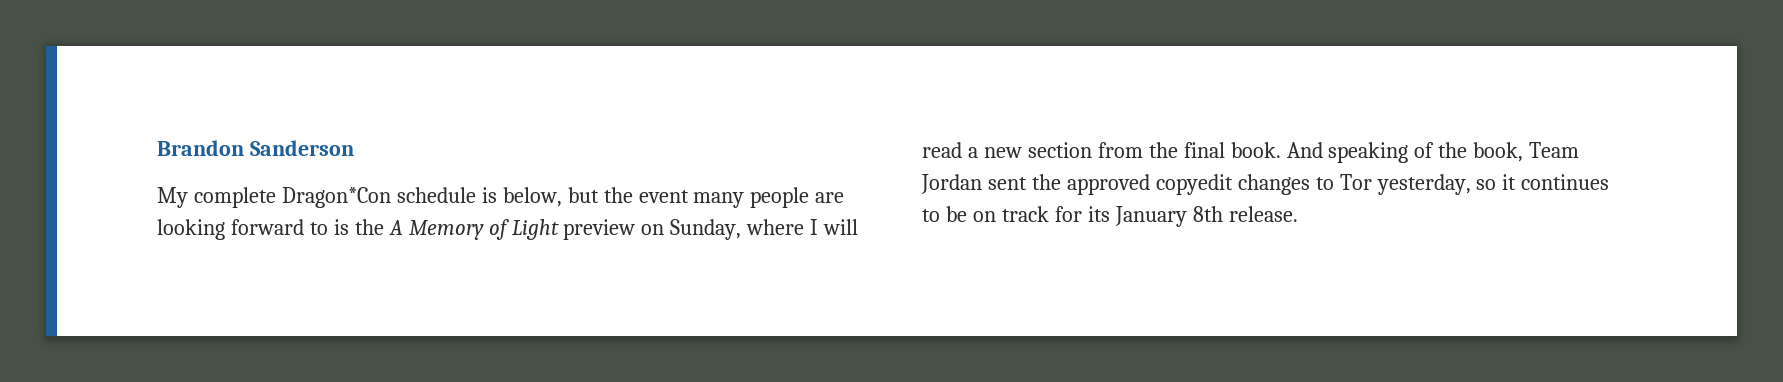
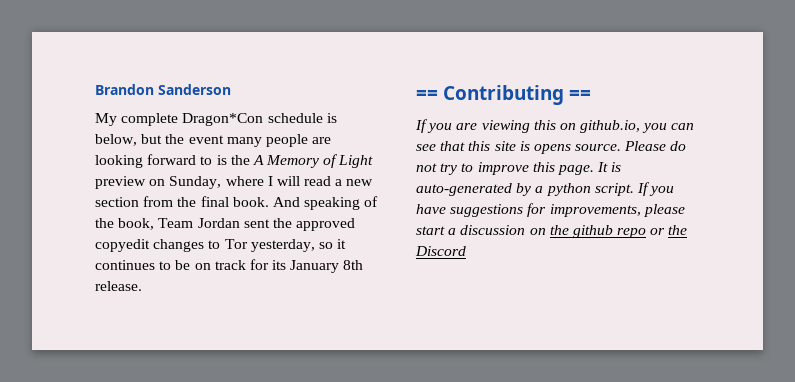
+ == Contributing ==
+ If you are viewing this on github.io, you can see that this site is opens source. Please do not try to improve this page. It is auto-generated by a python script. If you have suggestions for improvements, please start a discussion on the github repo or the Discord

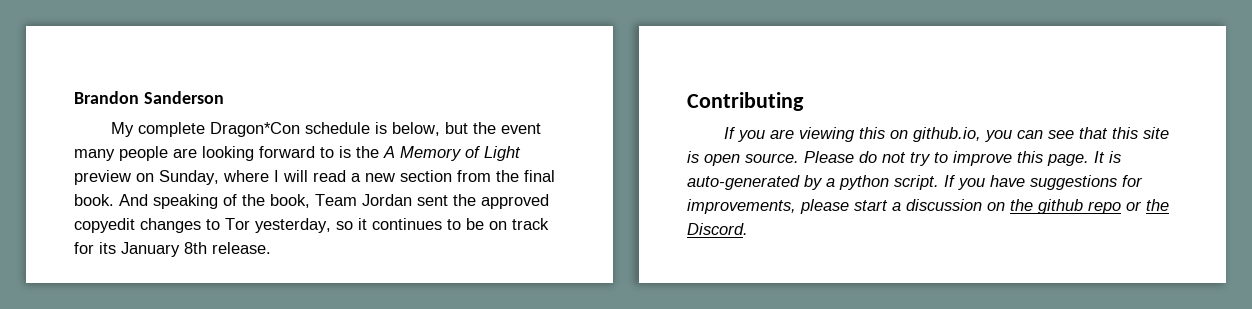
- == Contributing ==
+ Contributing
- If you are viewing this on github.io, you can see that this site is opens source.
+ If you are viewing this on github.io, you can see that this site is open source.
- If you have suggestions for improvements, please start a discussion on the github repo or the Discord
+ If you have suggestions for improvements, please start a discussion on the github repo or the Discord.

